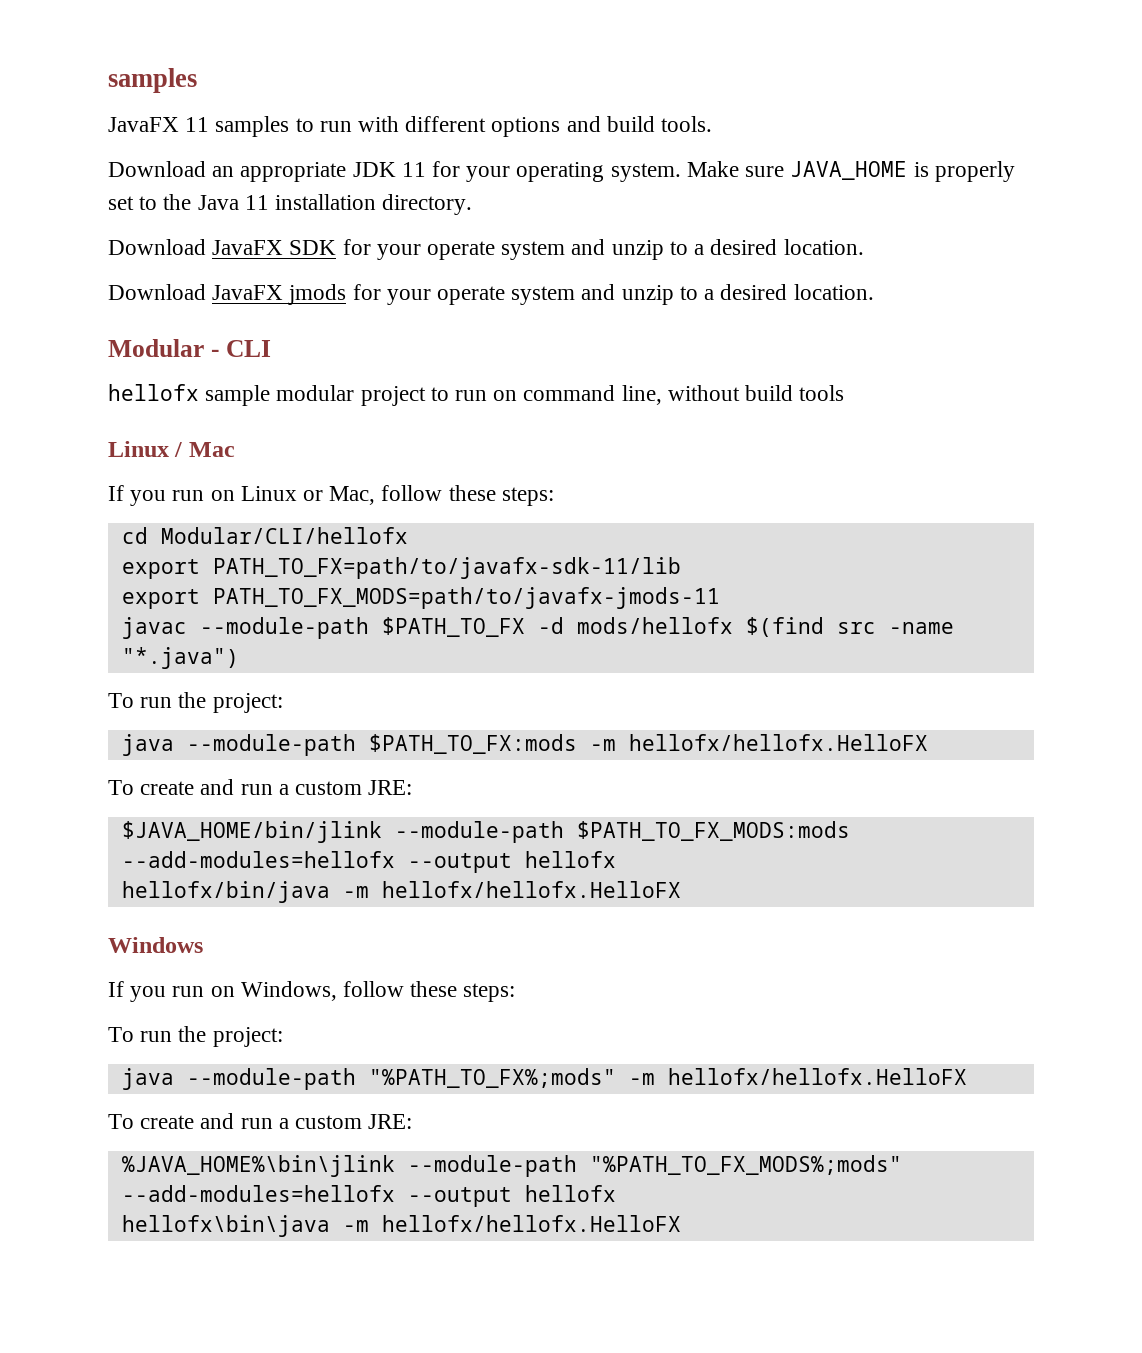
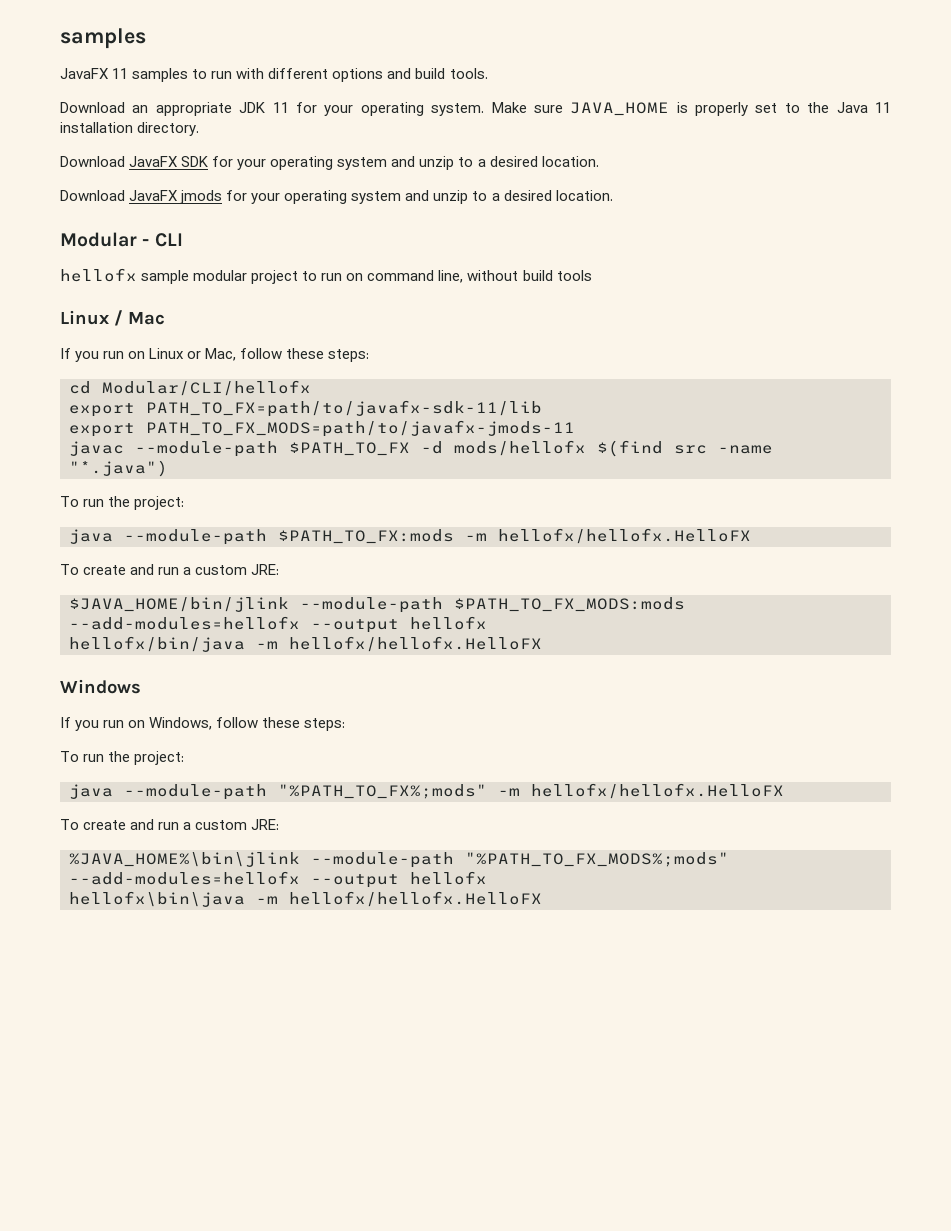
- Download JavaFX SDK for your operate system and unzip to a desired location.
+ Download JavaFX SDK for your operating system and unzip to a desired location.
- Download JavaFX jmods for your operate system and unzip to a desired location.
+ Download JavaFX jmods for your operating system and unzip to a desired location.

